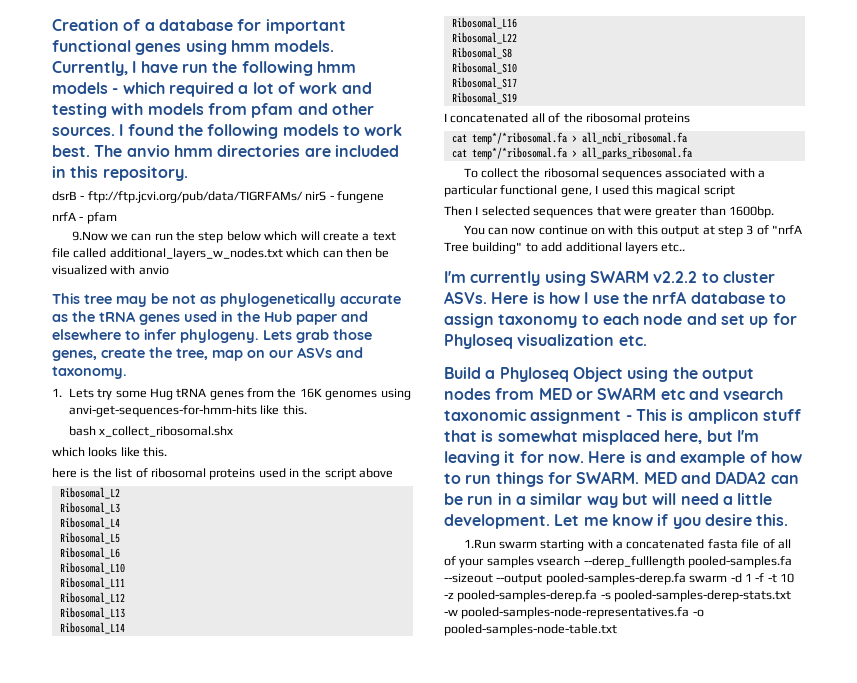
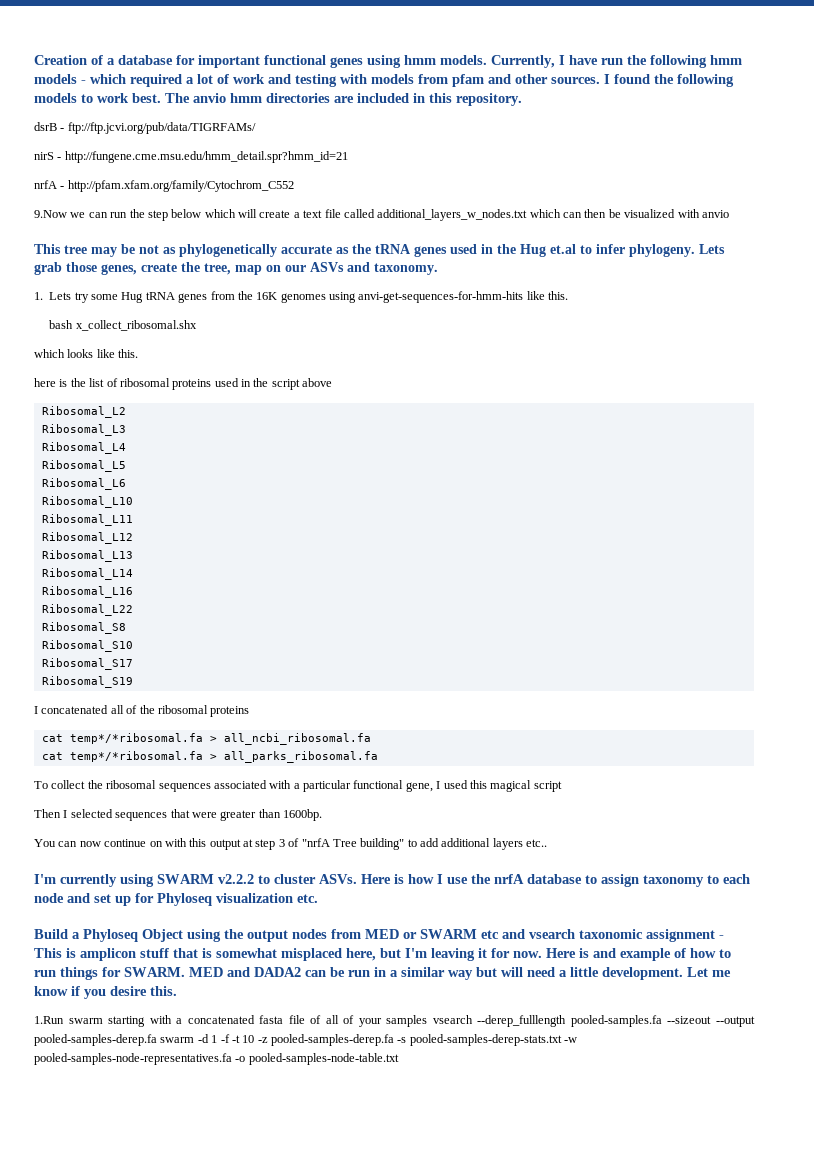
- dsrB - ftp://ftp.jcvi.org/pub/data/TIGRFAMs/ nirS - fungene
+ dsrB - ftp://ftp.jcvi.org/pub/data/TIGRFAMs/
+ nirS - http://fungene.cme.msu.edu/hmm_detail.spr?hmm_id=21
- nrfA - pfam
+ nrfA - http://pfam.xfam.org/family/Cytochrom_C552
- This tree may be not as phylogenetically accurate as the tRNA genes used in the Hub paper and elsewhere to infer phylogeny.
+ This tree may be not as phylogenetically accurate as the tRNA genes used in the Hug et.al to infer phylogeny.

